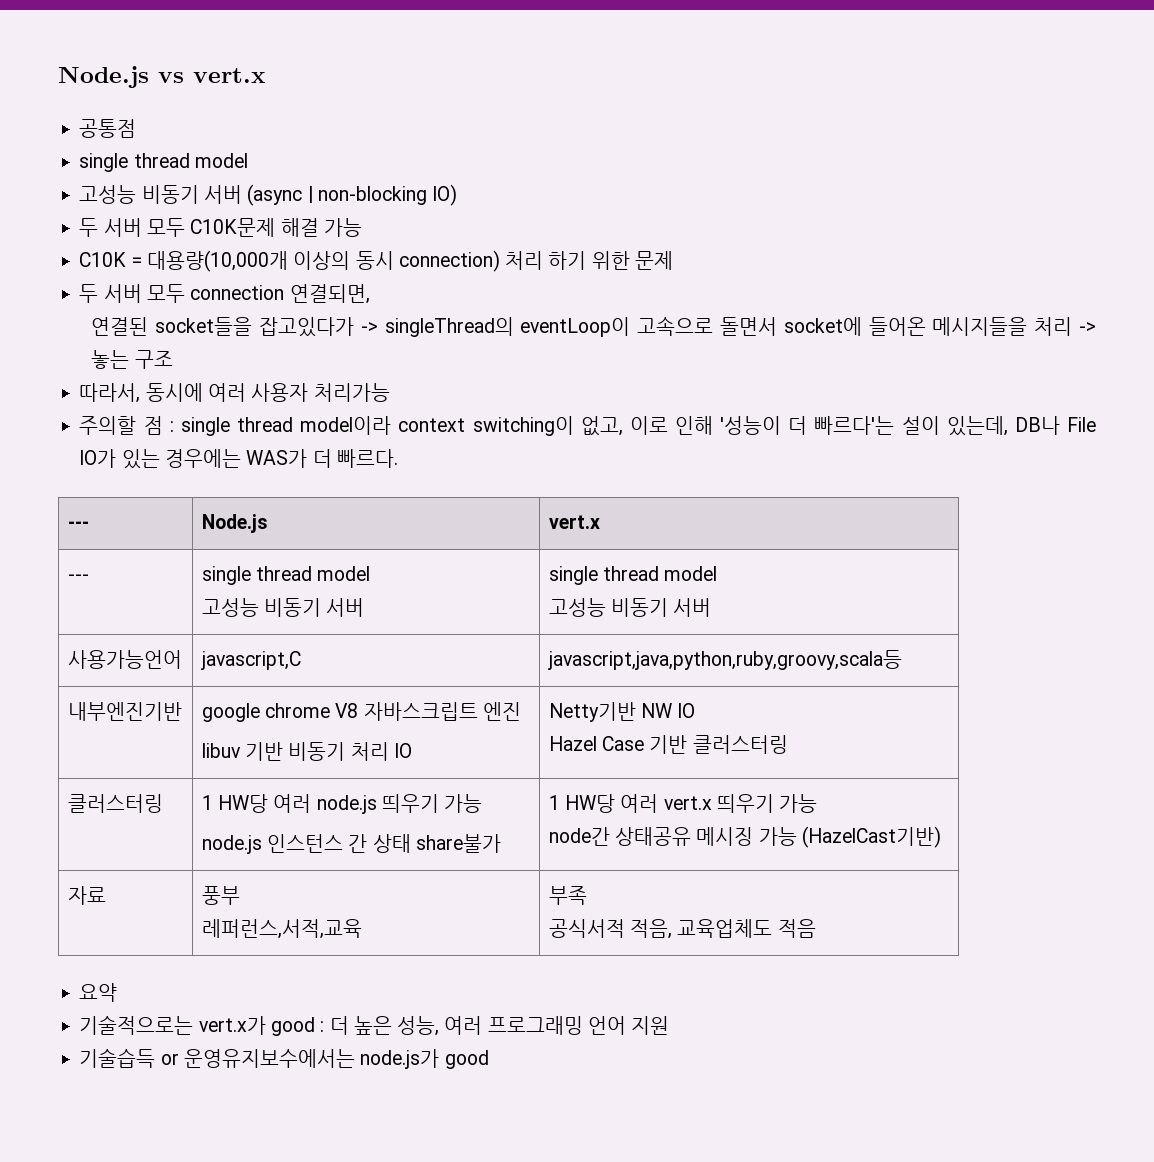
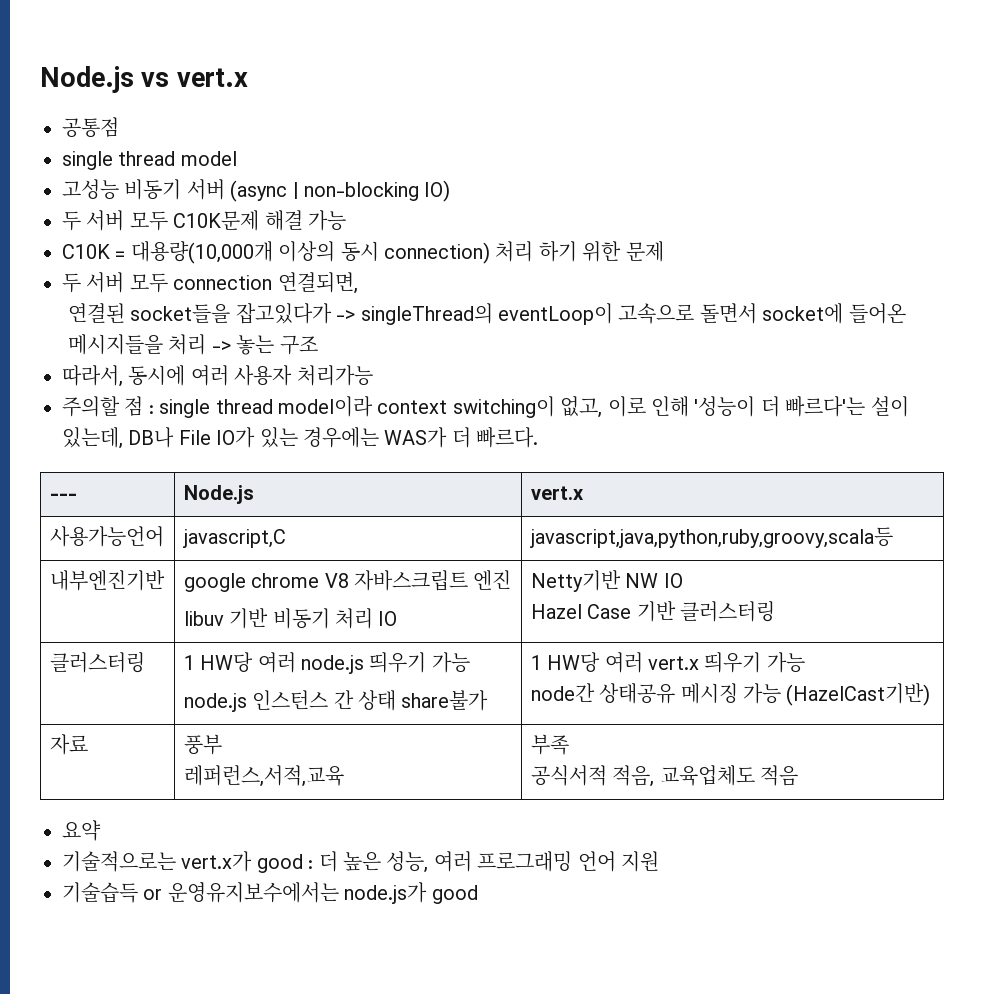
- --- | single thread model
- 고성능 비동기 서버 | single thread model
- 고성능 비동기 서버

